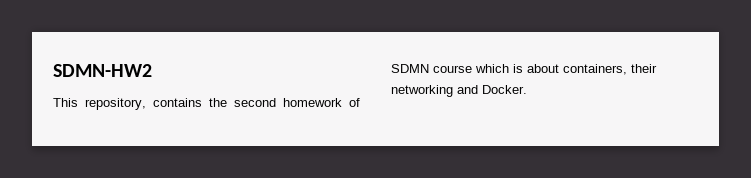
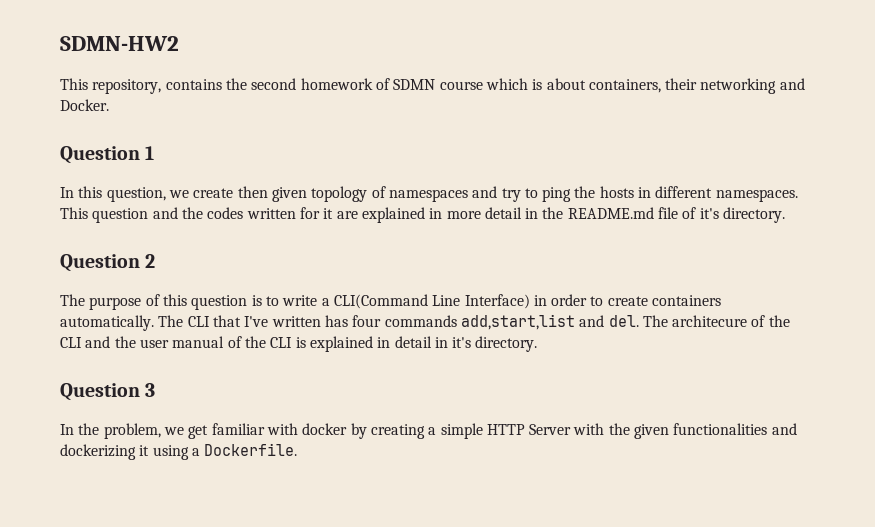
+ Question 1
+ In this question, we create then given topology of namespaces and try to ping the hosts in different namespaces. This question and the codes written for it are explained in more detail in the README.md file of it's directory.
+ Question 2
+ The purpose of this question is to write a CLI(Command Line Interface) in order to create containers automatically. The CLI that I've written has four commands add,start,list and del. The architecure of the CLI and the user manual of the CLI is explained in detail in it's directory.
+ Question 3
+ In the problem, we get familiar with docker by creating a simple HTTP Server with the given functionalities and dockerizing it using a Dockerfile.

